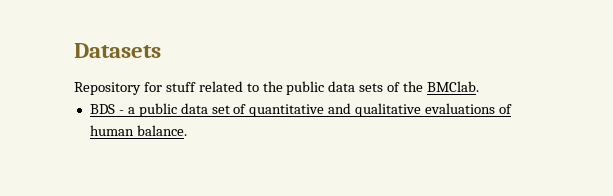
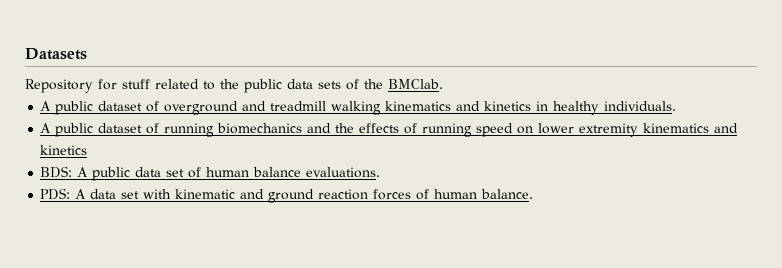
- BDS - a public data set of quantitative and qualitative evaluations of human balance.
+ A public dataset of overground and treadmill walking kinematics and kinetics in healthy individuals.
+ A public dataset of running biomechanics and the effects of running speed on lower extremity kinematics and kinetics
+ BDS: A public data set of human balance evaluations.
+ PDS: A data set with kinematic and ground reaction forces of human balance.

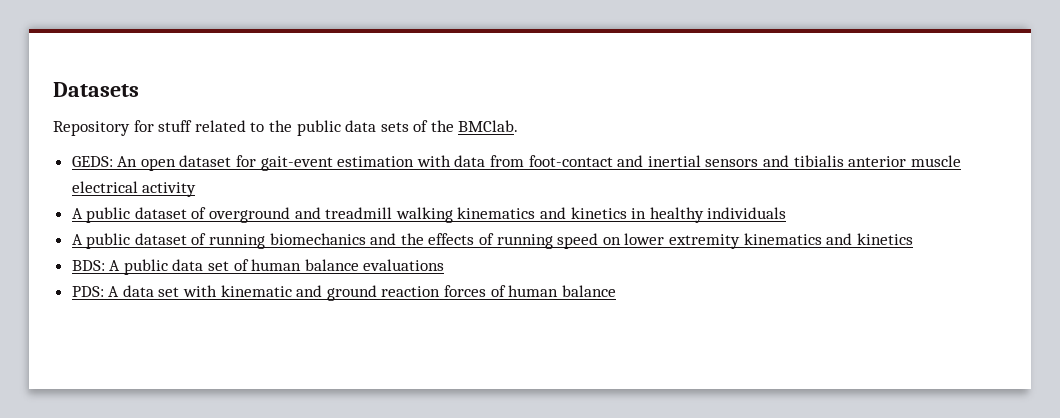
+ GEDS: An open dataset for gait-event estimation with data from foot-contact and inertial sensors and tibialis anterior muscle electrical activity
- A public dataset of overground and treadmill walking kinematics and kinetics in healthy individuals.
+ A public dataset of overground and treadmill walking kinematics and kinetics in healthy individuals
- BDS: A public data set of human balance evaluations.
+ BDS: A public data set of human balance evaluations
- PDS: A data set with kinematic and ground reaction forces of human balance.
+ PDS: A data set with kinematic and ground reaction forces of human balance

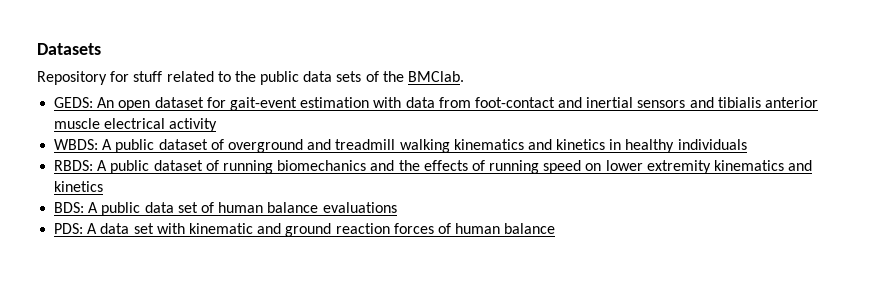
- A public dataset of overground and treadmill walking kinematics and kinetics in healthy individuals
+ WBDS: A public dataset of overground and treadmill walking kinematics and kinetics in healthy individuals
- A public dataset of running biomechanics and the effects of running speed on lower extremity kinematics and kinetics
+ RBDS: A public dataset of running biomechanics and the effects of running speed on lower extremity kinematics and kinetics

